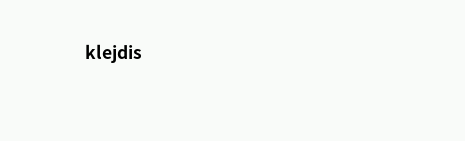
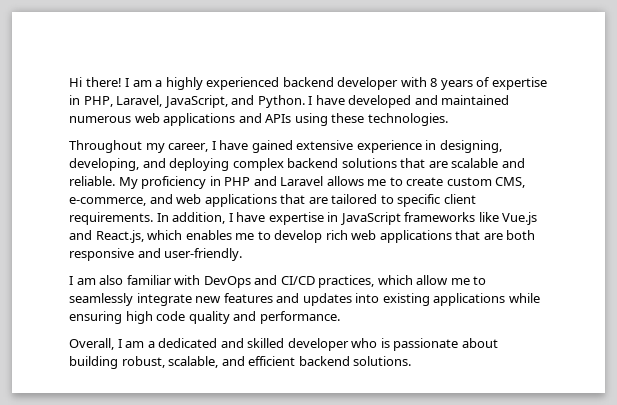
- klejdis
+ Hi there! I am a highly experienced backend developer with 8 years of expertise in PHP, Laravel, JavaScript, and Python. I have developed and maintained numerous web applications and APIs using these technologies.
+ Throughout my career, I have gained extensive experience in designing, developing, and deploying complex backend solutions that are scalable and reliable. My proficiency in PHP and Laravel allows me to create custom CMS, e-commerce, and web applications that are tailored to specific client requirements. In addition, I have expertise in JavaScript frameworks like Vue.js and React.js, which enables me to develop rich web applications that are both responsive and user-friendly.
+ I am also familiar with DevOps and CI/CD practices, which allow me to seamlessly integrate new features and updates into existing applications while ensuring high code quality and performance.
+ Overall, I am a dedicated and skilled developer who is passionate about building robust, scalable, and efficient backend solutions.

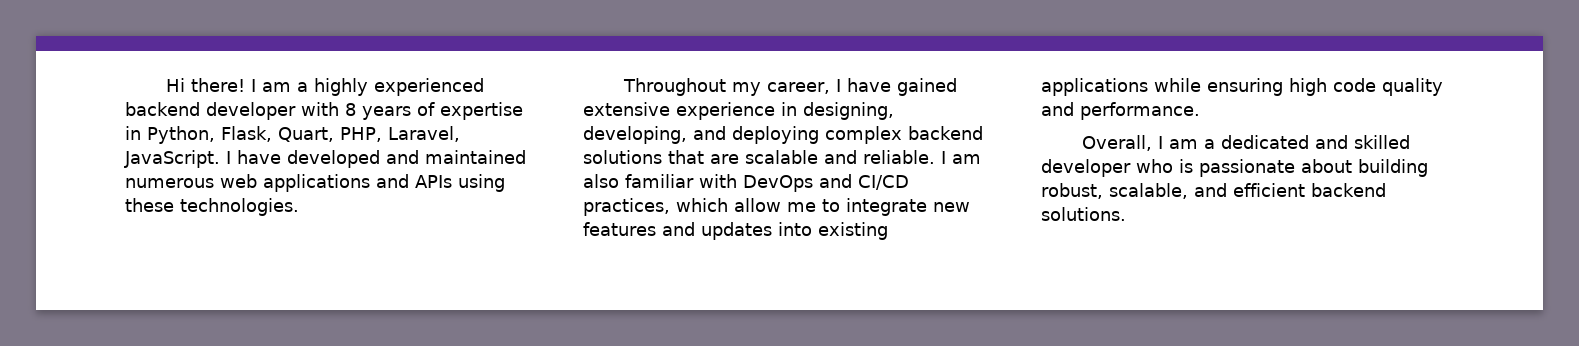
- I am a highly experienced backend developer with 8 years of expertise in PHP, Laravel, JavaScript, and Python.
+ I am a highly experienced backend developer with 8 years of expertise in Python, Flask, Quart, PHP, Laravel, JavaScript.
- Throughout my career, I have gained extensive experience in designing, developing, and deploying complex backend solutions that are scalable and reliable. My proficiency in PHP and Laravel allows me to create custom CMS, e-commerce, and web applications that are tailored to specific client requirements. In addition, I have expertise in JavaScript frameworks like Vue.js and React.js, which enables me to develop rich web applications that are both responsive and user-friendly.
- I am also familiar with DevOps and CI/CD practices, which allow me to seamlessly integrate new features and updates into existing applications while ensuring high code quality and performance.
+ Throughout my career, I have gained extensive experience in designing, developing, and deploying complex backend solutions that are scalable and reliable. I am also familiar with DevOps and CI/CD practices, which allow me to integrate new features and updates into existing applications while ensuring high code quality and performance.

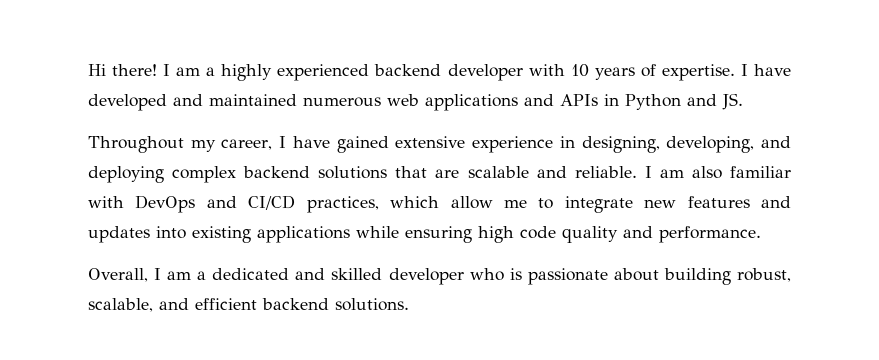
- I am a highly experienced backend developer with 8 years of expertise in Python, Flask, Quart, PHP, Laravel, JavaScript.
+ I am a highly experienced backend developer with 10 years of expertise.
- I have developed and maintained numerous web applications and APIs using these technologies.
+ I have developed and maintained numerous web applications and APIs in Python and JS.

